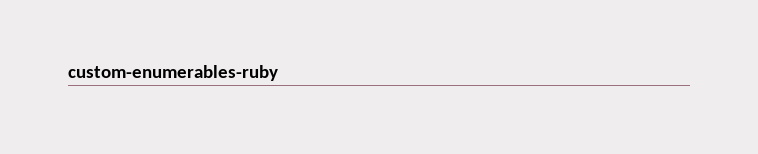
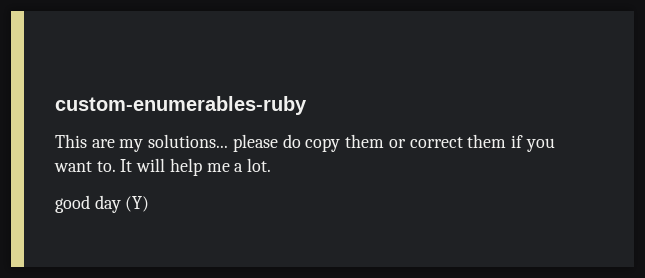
+ This are my solutions... please do copy them or correct them if you want to. It will help me a lot.
+ good day (Y)

